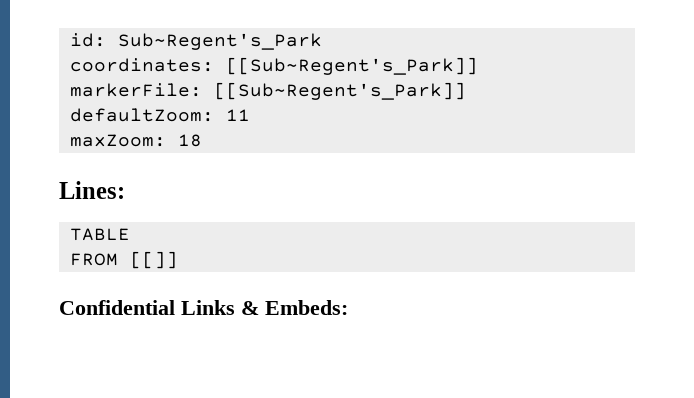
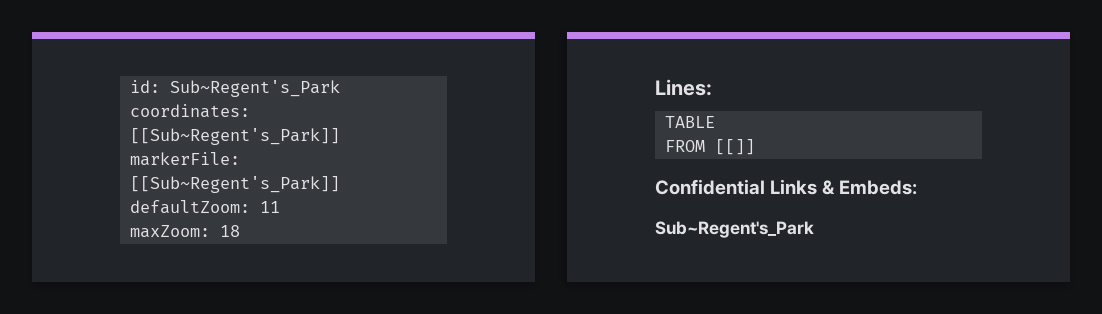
  Confidential Links & Embeds:
+ Sub~Regent's_Park

